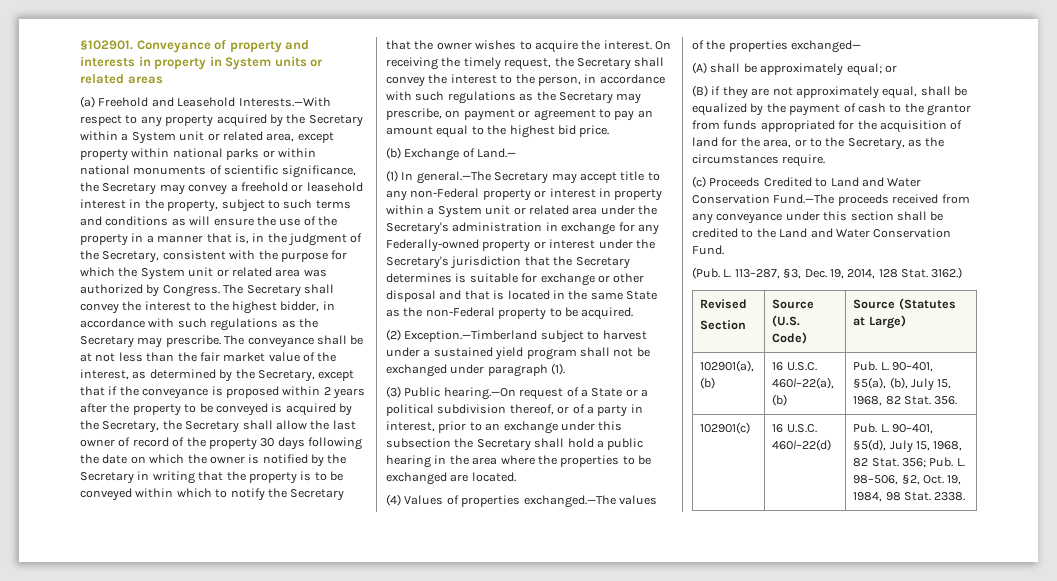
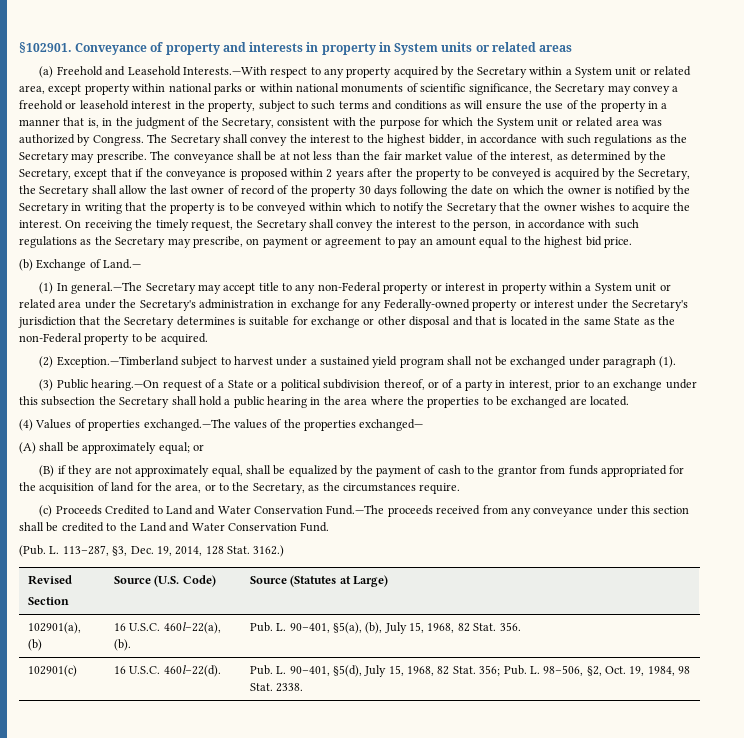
- 102901(a), (b) | 16 U.S.C. 460l–22(a), (b) | Pub. L. 90–401, §5(a), (b), July 15, 1968, 82 Stat. 356.
+ 102901(a), (b) | 16 U.S.C. 460l–22(a), (b). | Pub. L. 90–401, §5(a), (b), July 15, 1968, 82 Stat. 356.
- 102901(c) | 16 U.S.C. 460l–22(d) | Pub. L. 90–401, §5(d), July 15, 1968, 82 Stat. 356; Pub. L. 98–506, §2, Oct. 19, 1984, 98 Stat. 2338.
+ 102901(c) | 16 U.S.C. 460l–22(d). | Pub. L. 90–401, §5(d), July 15, 1968, 82 Stat. 356; Pub. L. 98–506, §2, Oct. 19, 1984, 98 Stat. 2338.

